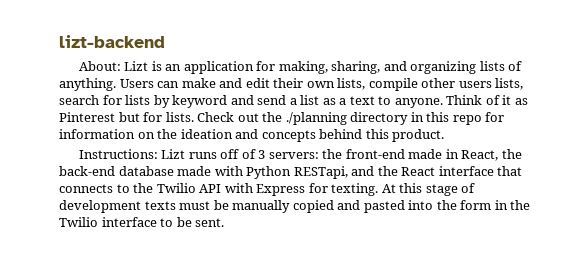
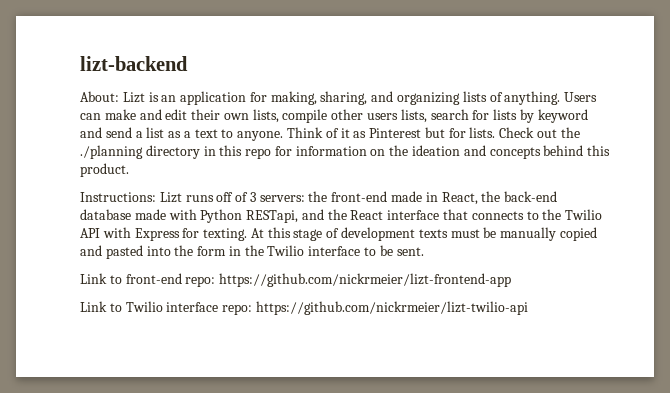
+ Link to front-end repo: https://github.com/nickrmeier/lizt-frontend-app
+ Link to Twilio interface repo: https://github.com/nickrmeier/lizt-twilio-api

